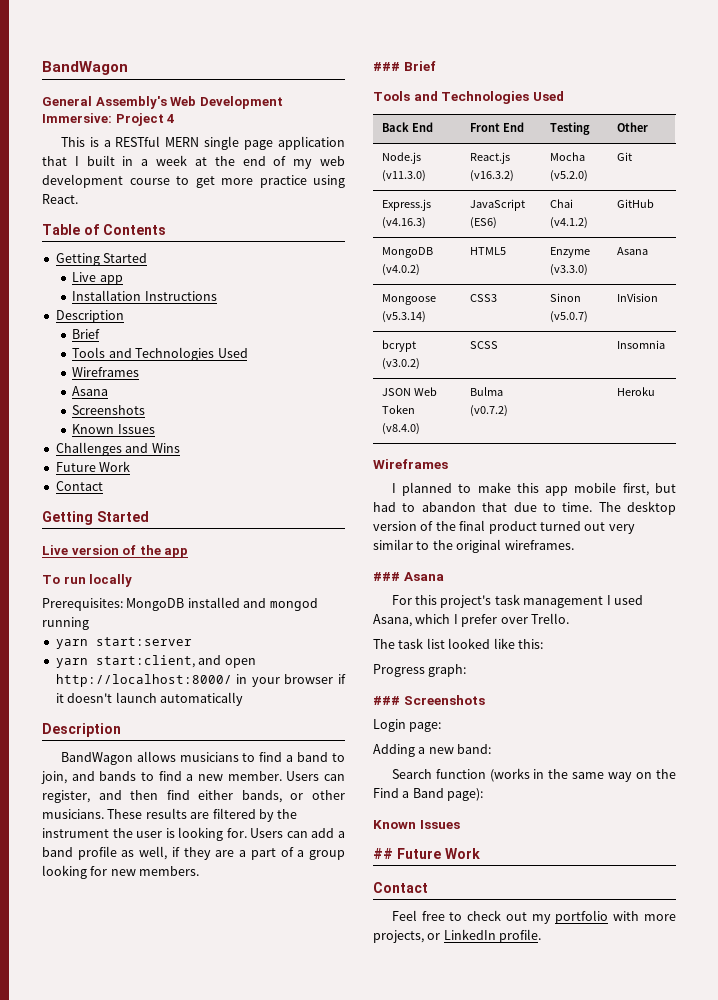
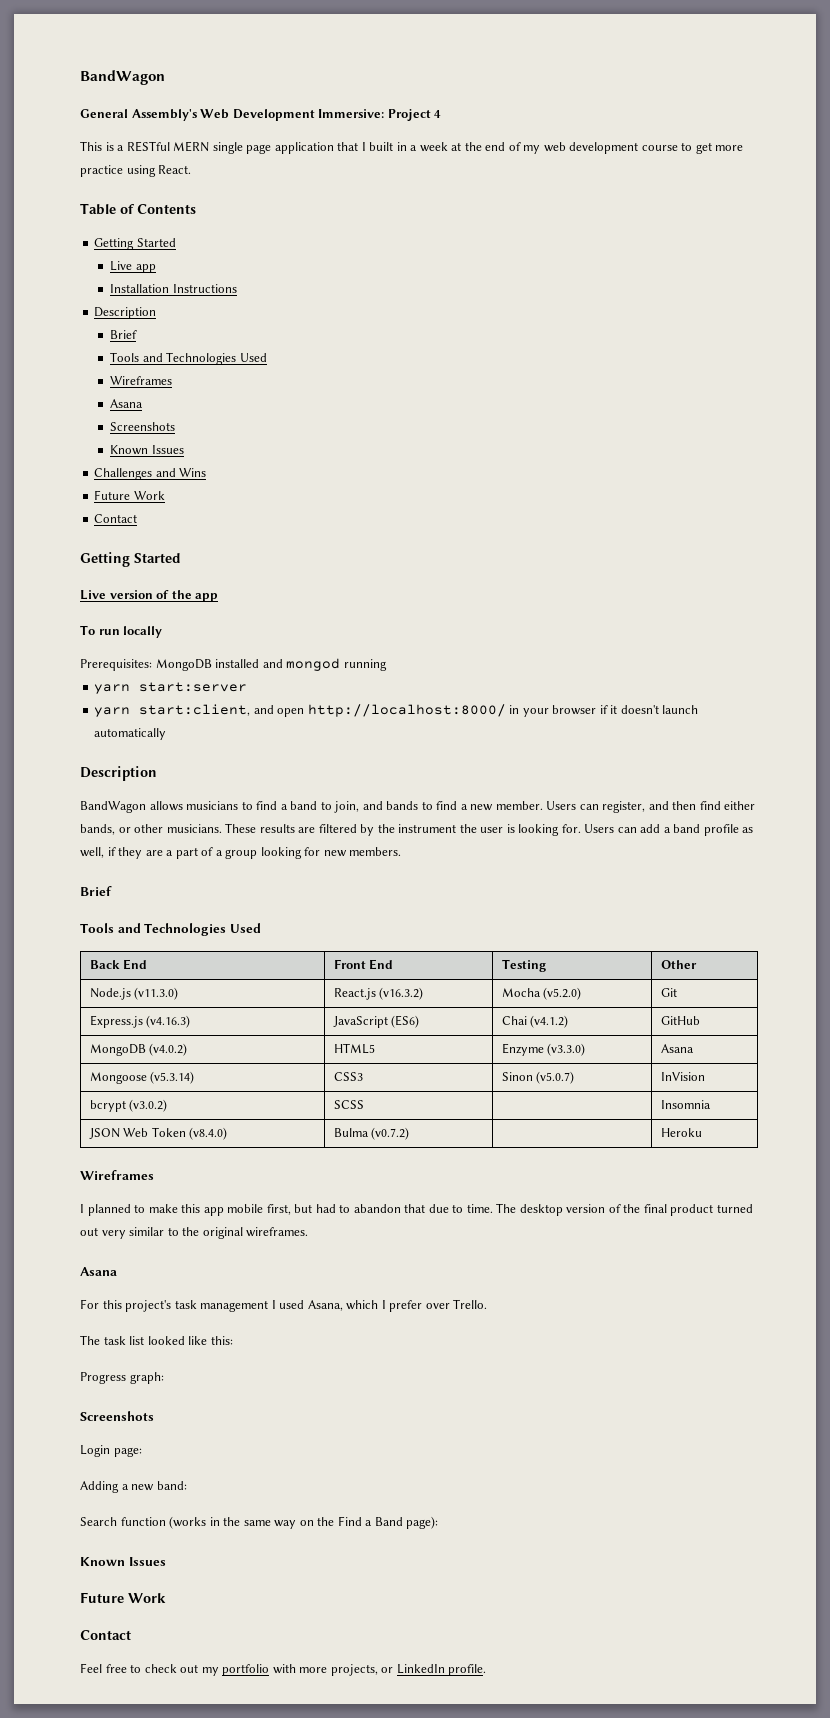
  Users can add a band profile as well, if they are a part of a group looking for new members.
- ### Brief
+ Brief
  The desktop version of the final product turned out very similar to the original wireframes.
- ### Asana
+ Asana
  Progress graph:
- ### Screenshots
+ Screenshots
  Search function (works in the same way on the Find a Band page):
  Known Issues
- ## Future Work
+ Future Work

